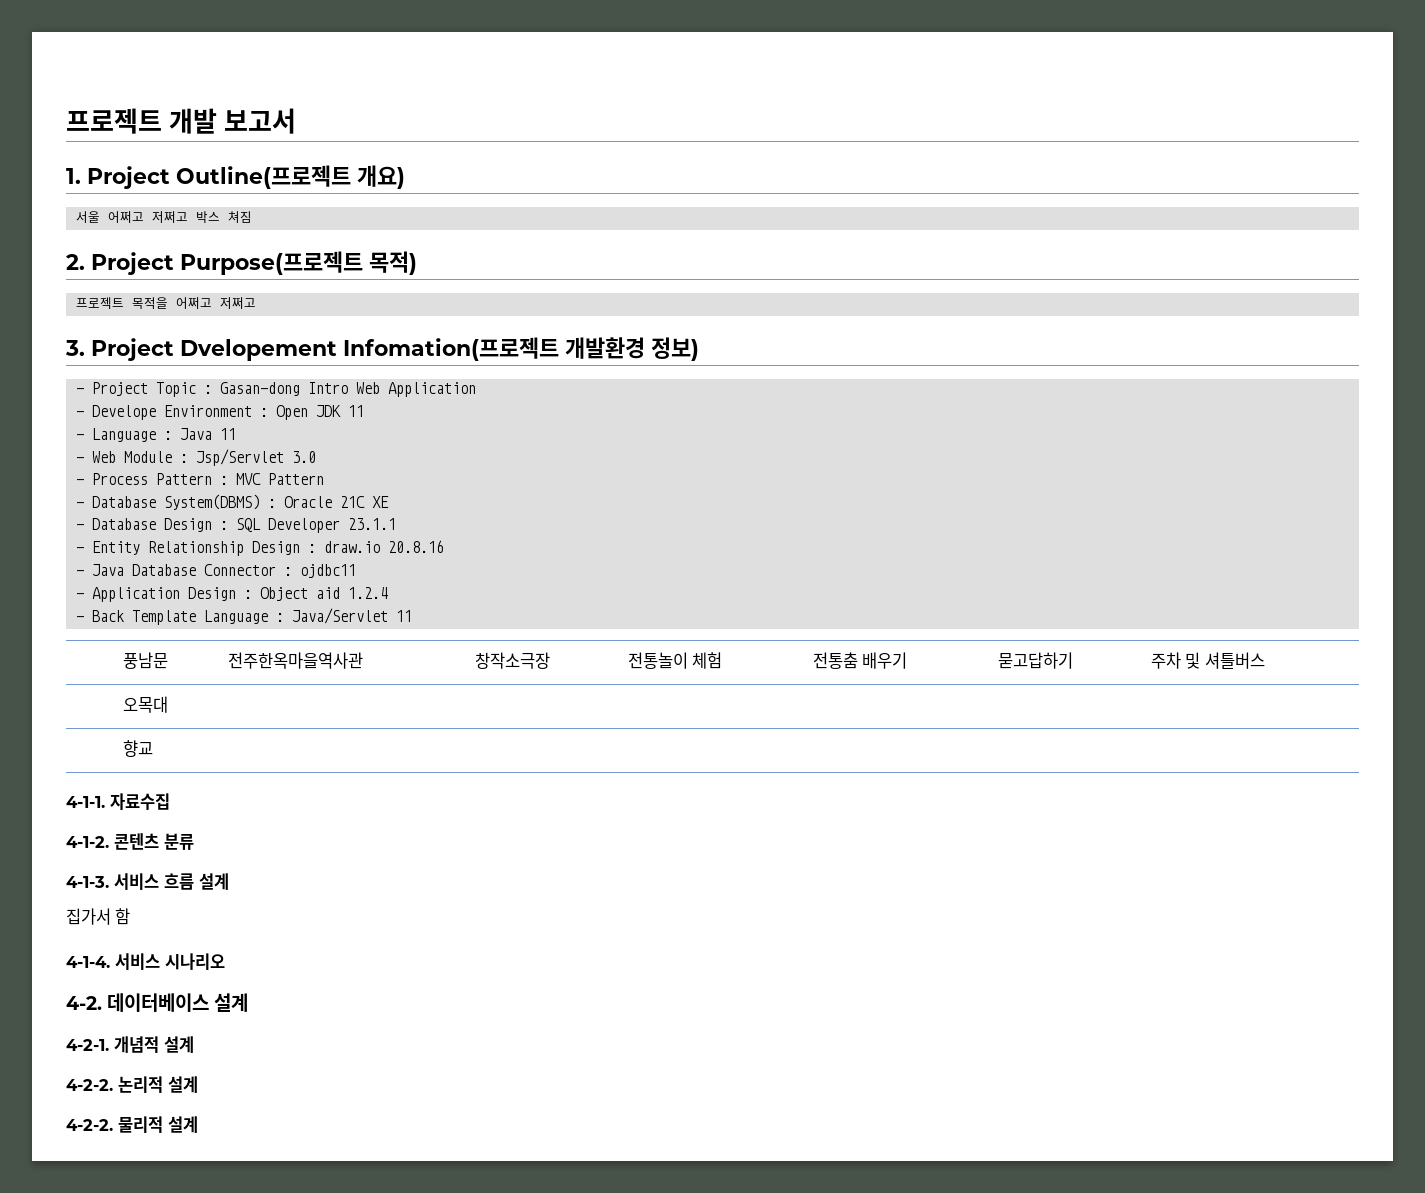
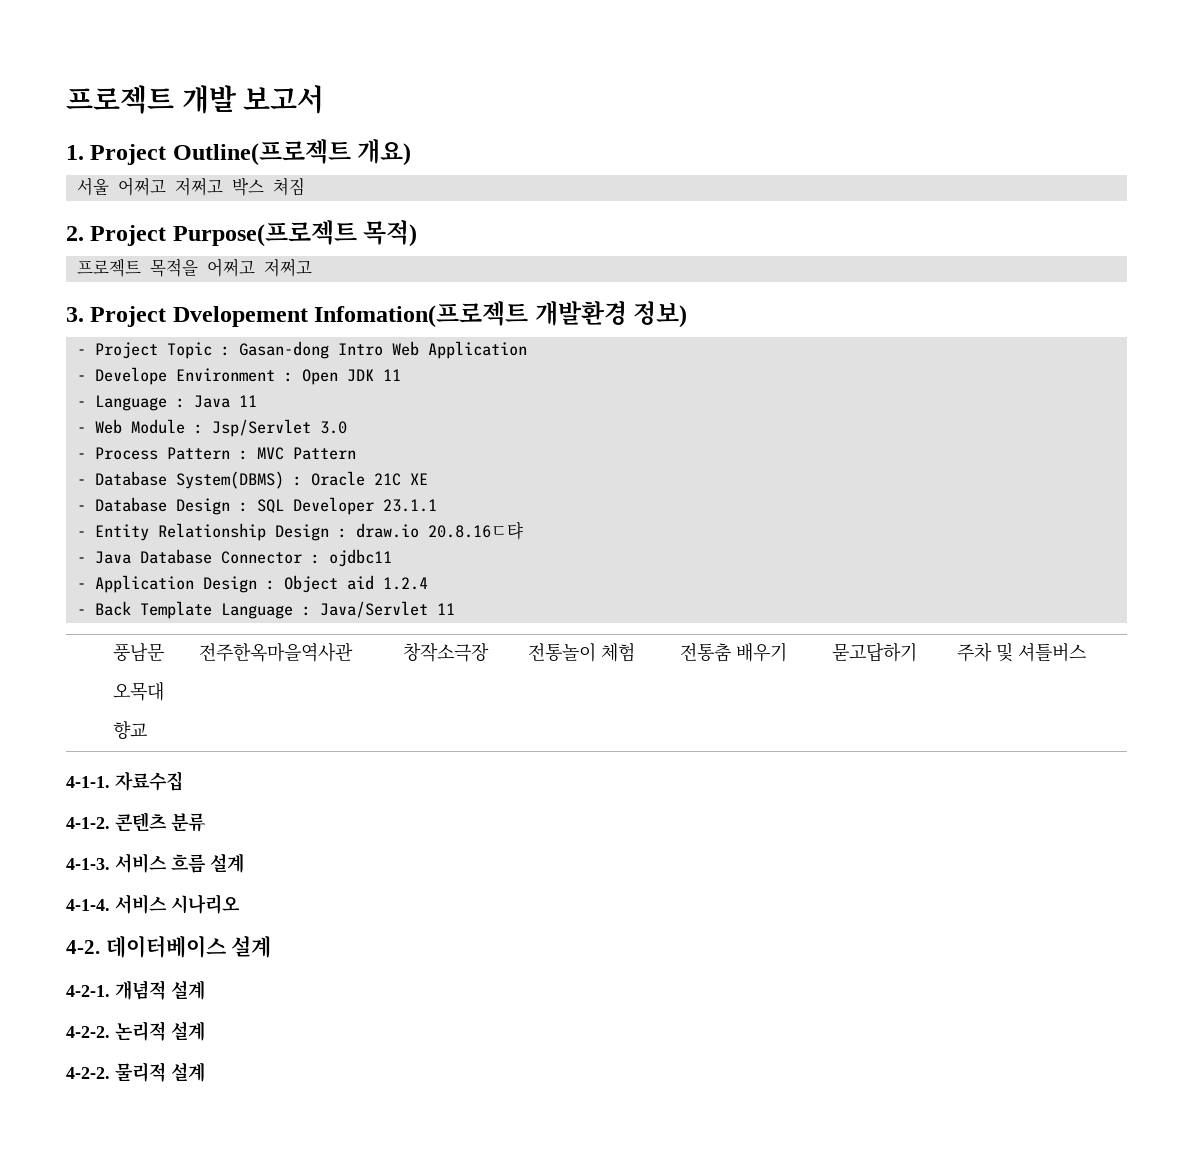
- - Entity Relationship Design : draw.io 20.8.16
+ - Entity Relationship Design : draw.io 20.8.16ㄷ탸
- 집가서 함

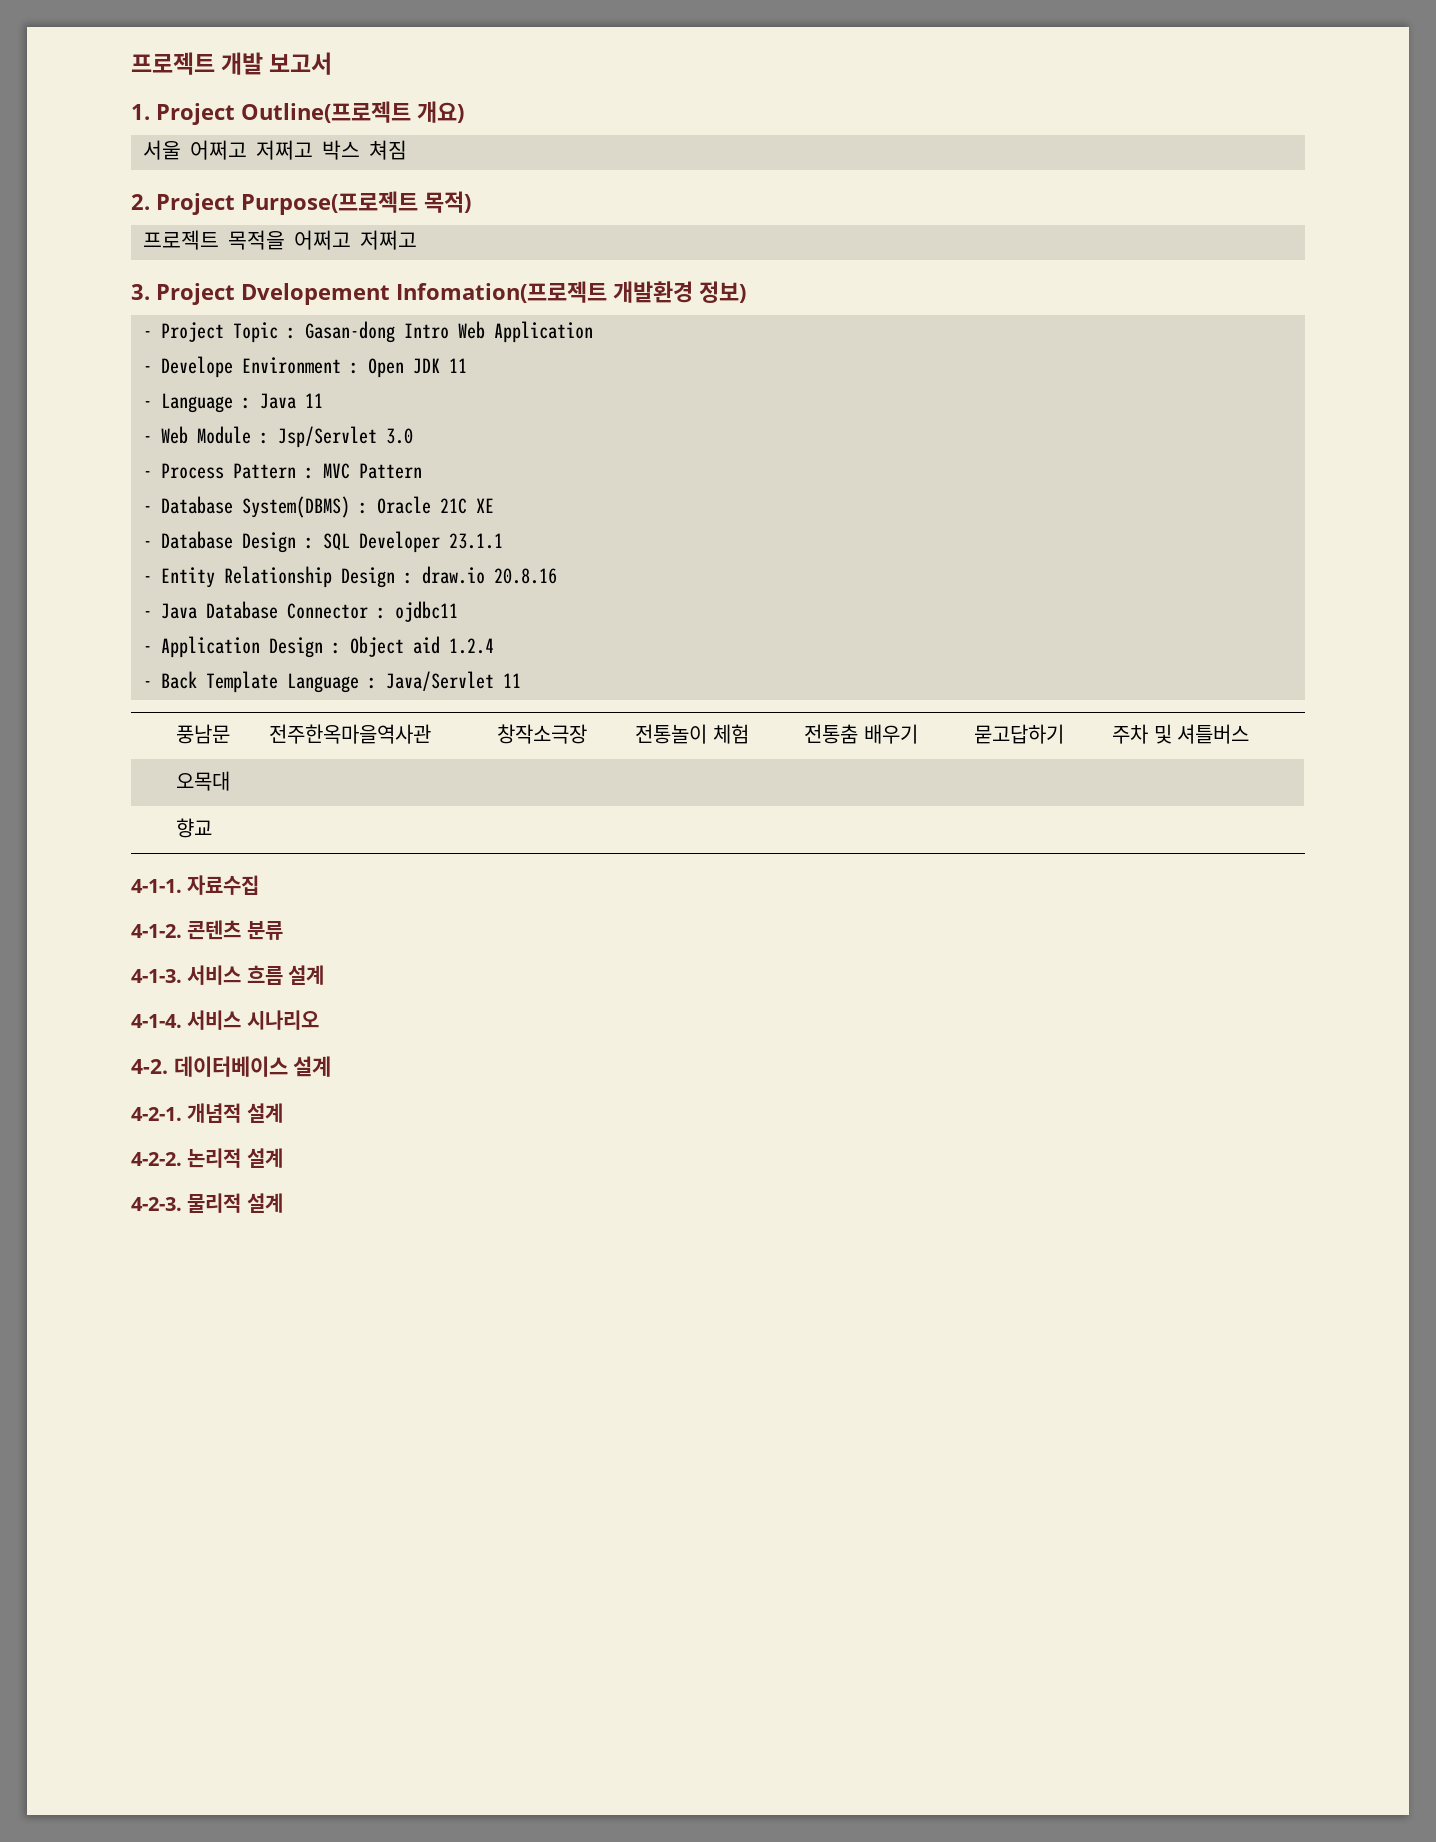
- - Entity Relationship Design : draw.io 20.8.16ㄷ탸
+ - Entity Relationship Design : draw.io 20.8.16
  논리적 설계
- 4-2-2.
+ 4-2-3.

